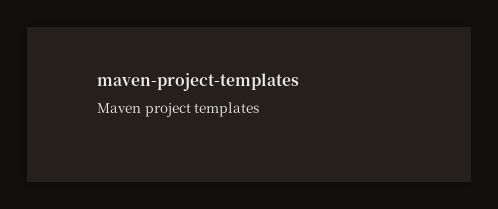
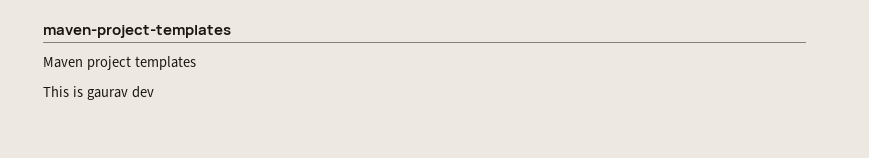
+ This is gaurav dev

